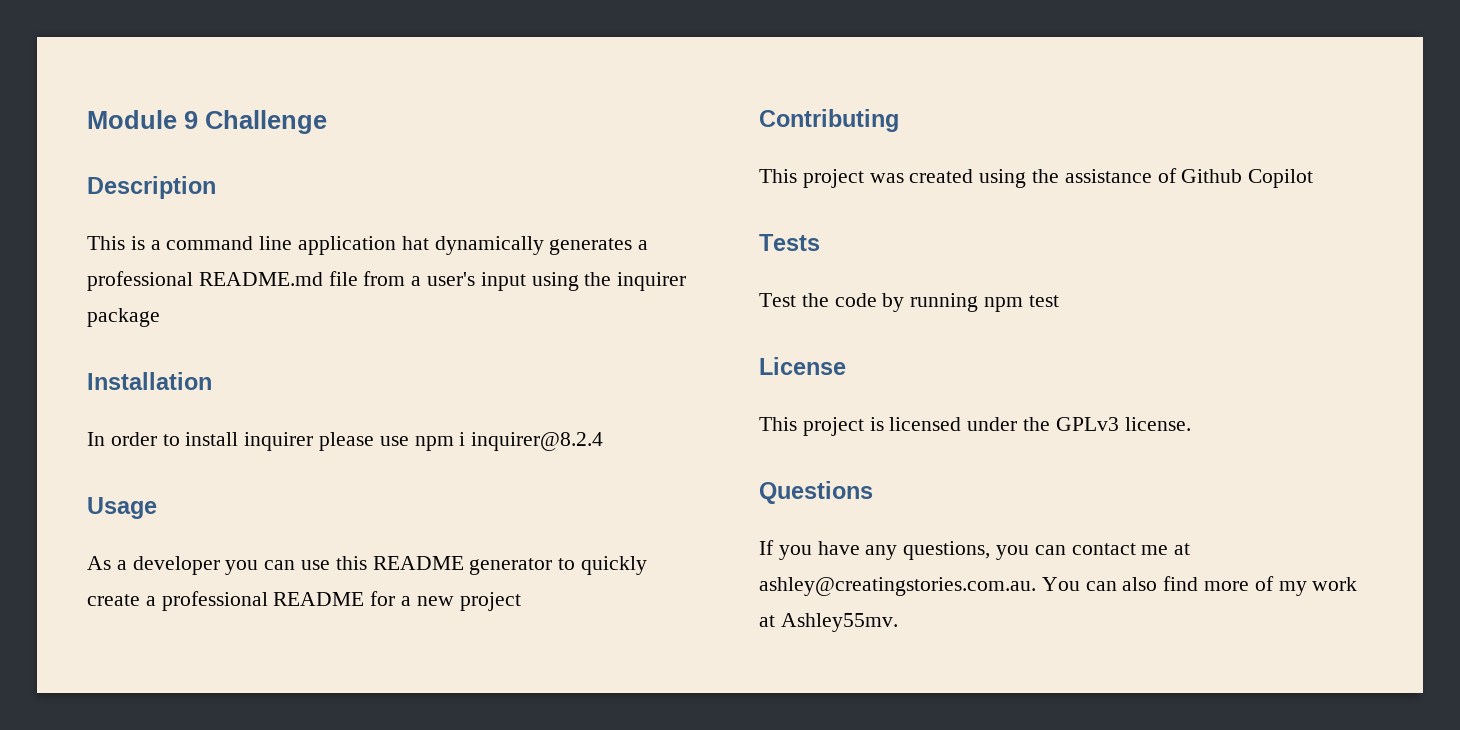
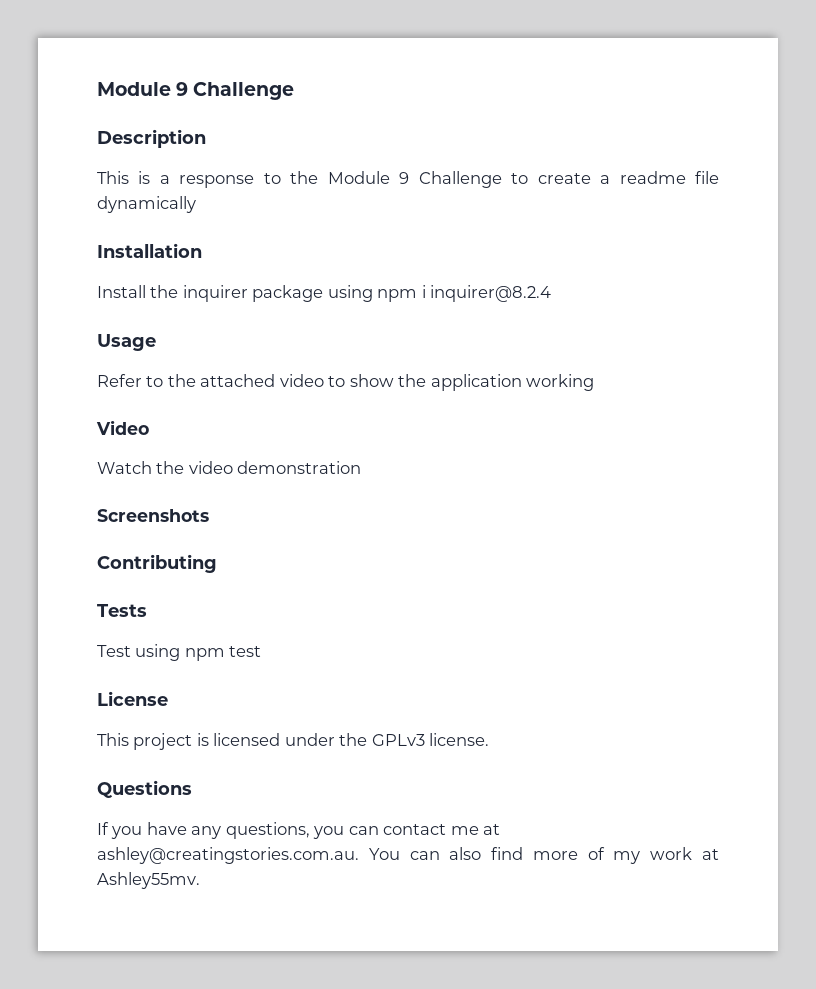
- This is a command line application hat dynamically generates a professional README.md file from a user's input using the inquirer package
+ This is a response to the Module 9 Challenge to create a readme file dynamically
  Installation
- In order to install inquirer please use npm i inquirer@8.2.4
+ Install the inquirer package using npm i inquirer@8.2.4
  Usage
- As a developer you can use this README generator to quickly create a professional README for a new project
+ Refer to the attached video to show the application working
+ Video
+ Watch the video demonstration
+ Screenshots
  Contributing
- This project was created using the assistance of Github Copilot
  Tests
- Test the code by running npm test
+ Test using npm test

